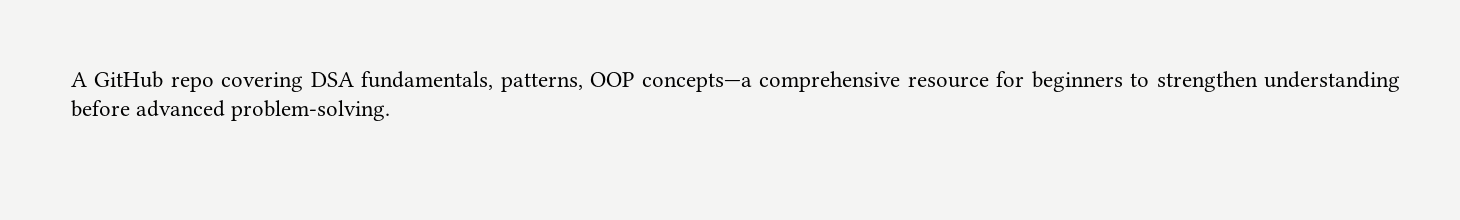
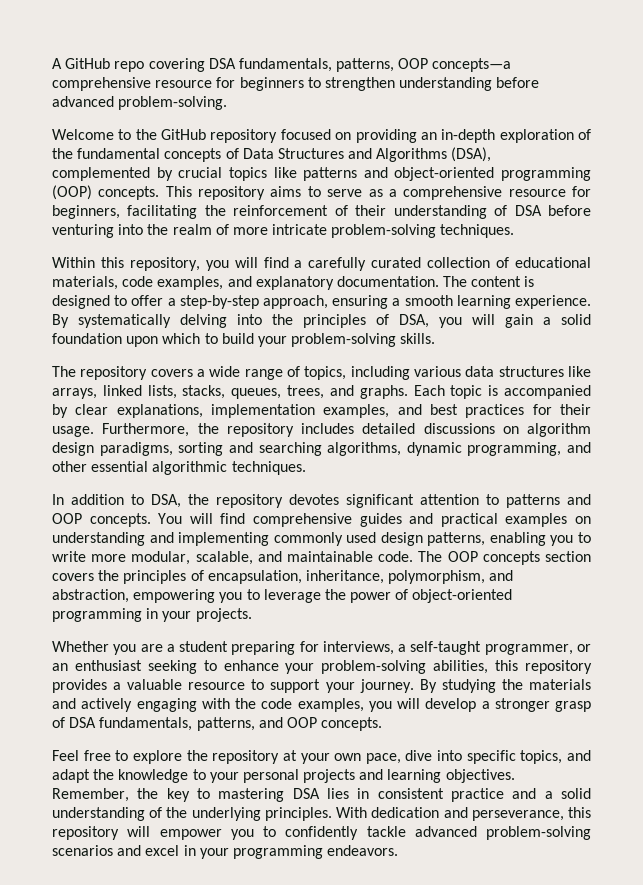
+ Welcome to the GitHub repository focused on providing an in-depth exploration of the fundamental concepts of Data Structures and Algorithms (DSA), complemented by crucial topics like patterns and object-oriented programming (OOP) concepts. This repository aims to serve as a comprehensive resource for beginners, facilitating the reinforcement of their understanding of DSA before venturing into the realm of more intricate problem-solving techniques.
+ Within this repository, you will find a carefully curated collection of educational materials, code examples, and explanatory documentation. The content is designed to offer a step-by-step approach, ensuring a smooth learning experience. By systematically delving into the principles of DSA, you will gain a solid foundation upon which to build your problem-solving skills.
+ The repository covers a wide range of topics, including various data structures like arrays, linked lists, stacks, queues, trees, and graphs. Each topic is accompanied by clear explanations, implementation examples, and best practices for their usage. Furthermore, the repository includes detailed discussions on algorithm design paradigms, sorting and searching algorithms, dynamic programming, and other essential algorithmic techniques.
+ In addition to DSA, the repository devotes significant attention to patterns and OOP concepts. You will find comprehensive guides and practical examples on understanding and implementing commonly used design patterns, enabling you to write more modular, scalable, and maintainable code. The OOP concepts section covers the principles of encapsulation, inheritance, polymorphism, and abstraction, empowering you to leverage the power of object-oriented programming in your projects.
+ Whether you are a student preparing for interviews, a self-taught programmer, or an enthusiast seeking to enhance your problem-solving abilities, this repository provides a valuable resource to support your journey. By studying the materials and actively engaging with the code examples, you will develop a stronger grasp of DSA fundamentals, patterns, and OOP concepts.
+ Feel free to explore the repository at your own pace, dive into specific topics, and adapt the knowledge to your personal projects and learning objectives. Remember, the key to mastering DSA lies in consistent practice and a solid understanding of the underlying principles. With dedication and perseverance, this repository will empower you to confidently tackle advanced problem-solving scenarios and excel in your programming endeavors.

